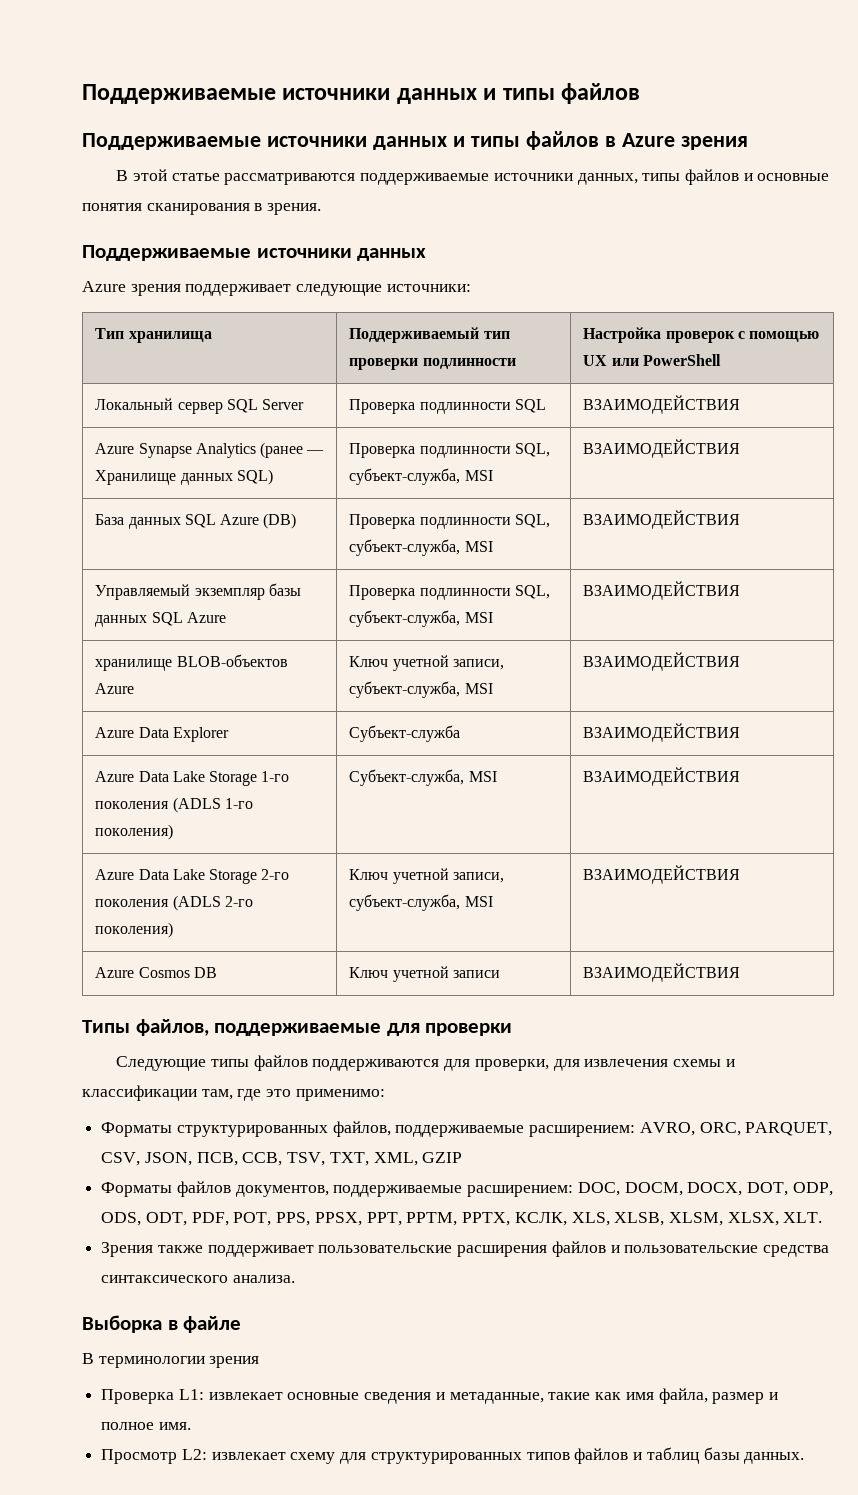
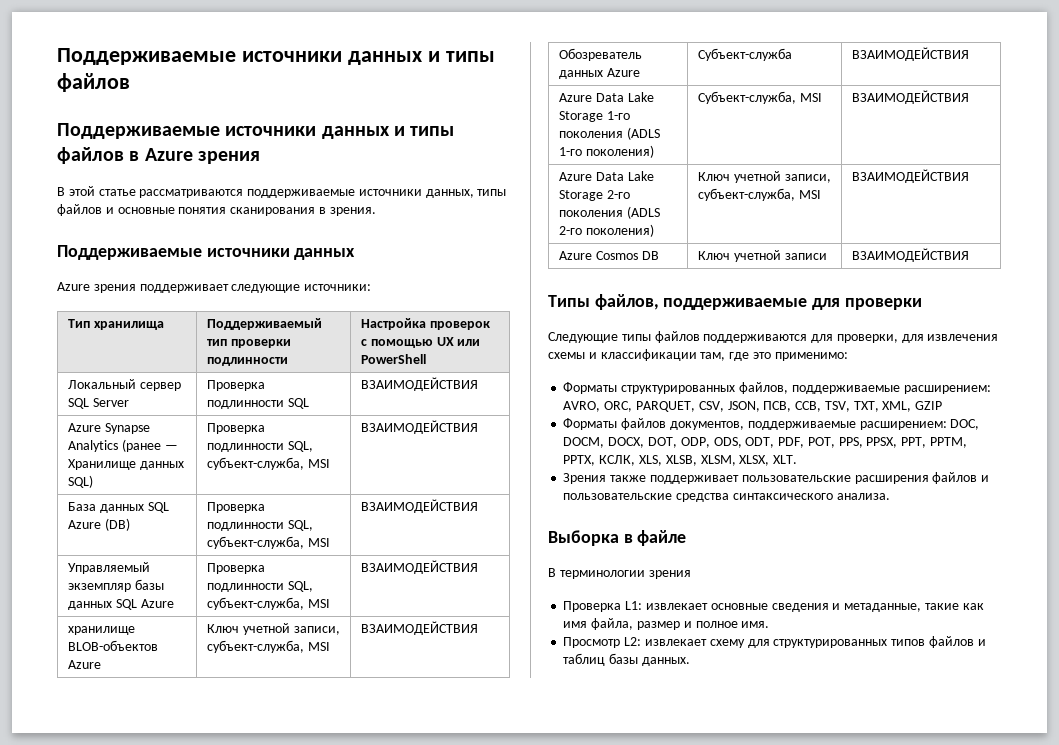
- Azure Data Explorer | Субъект-служба | ВЗАИМОДЕЙСТВИЯ
+ Обозреватель данных Azure | Субъект-служба | ВЗАИМОДЕЙСТВИЯ

